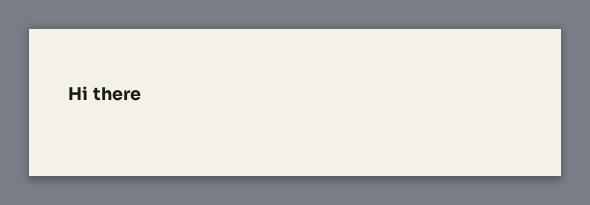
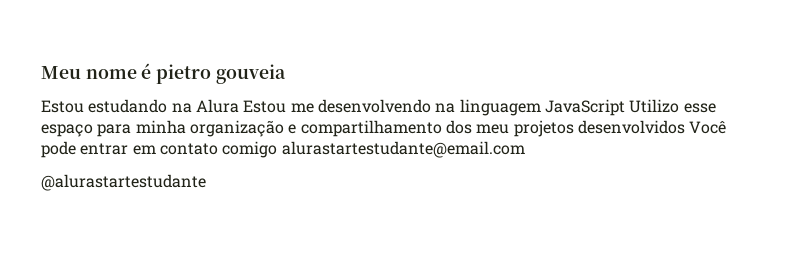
- Hi there
+ Meu nome é pietro gouveia
+ Estou estudando na Alura Estou me desenvolvendo na linguagem JavaScript Utilizo esse espaço para minha organização e compartilhamento dos meu projetos desenvolvidos Você pode entrar em contato comigo alurastartestudante@email.com
+ @alurastartestudante

